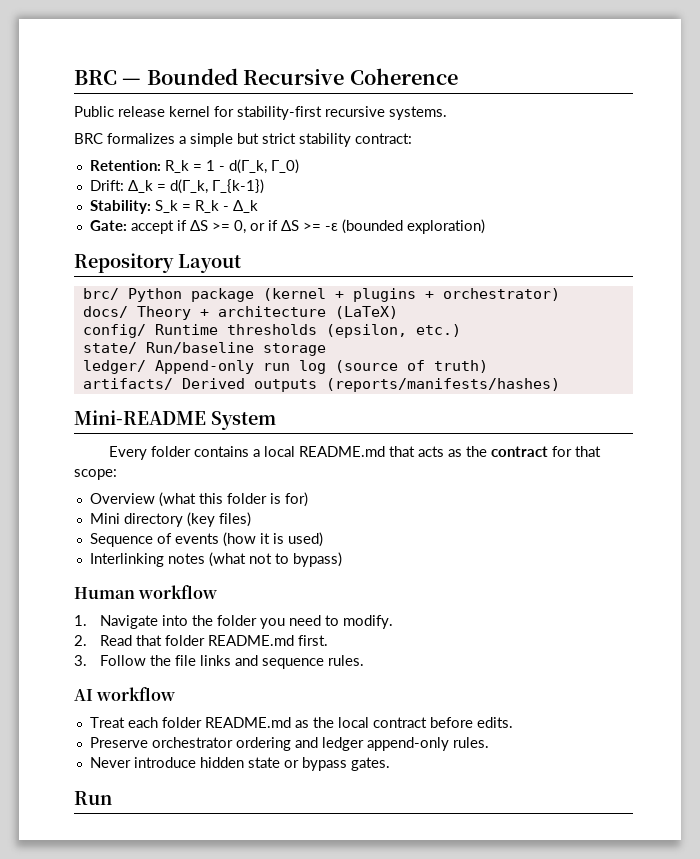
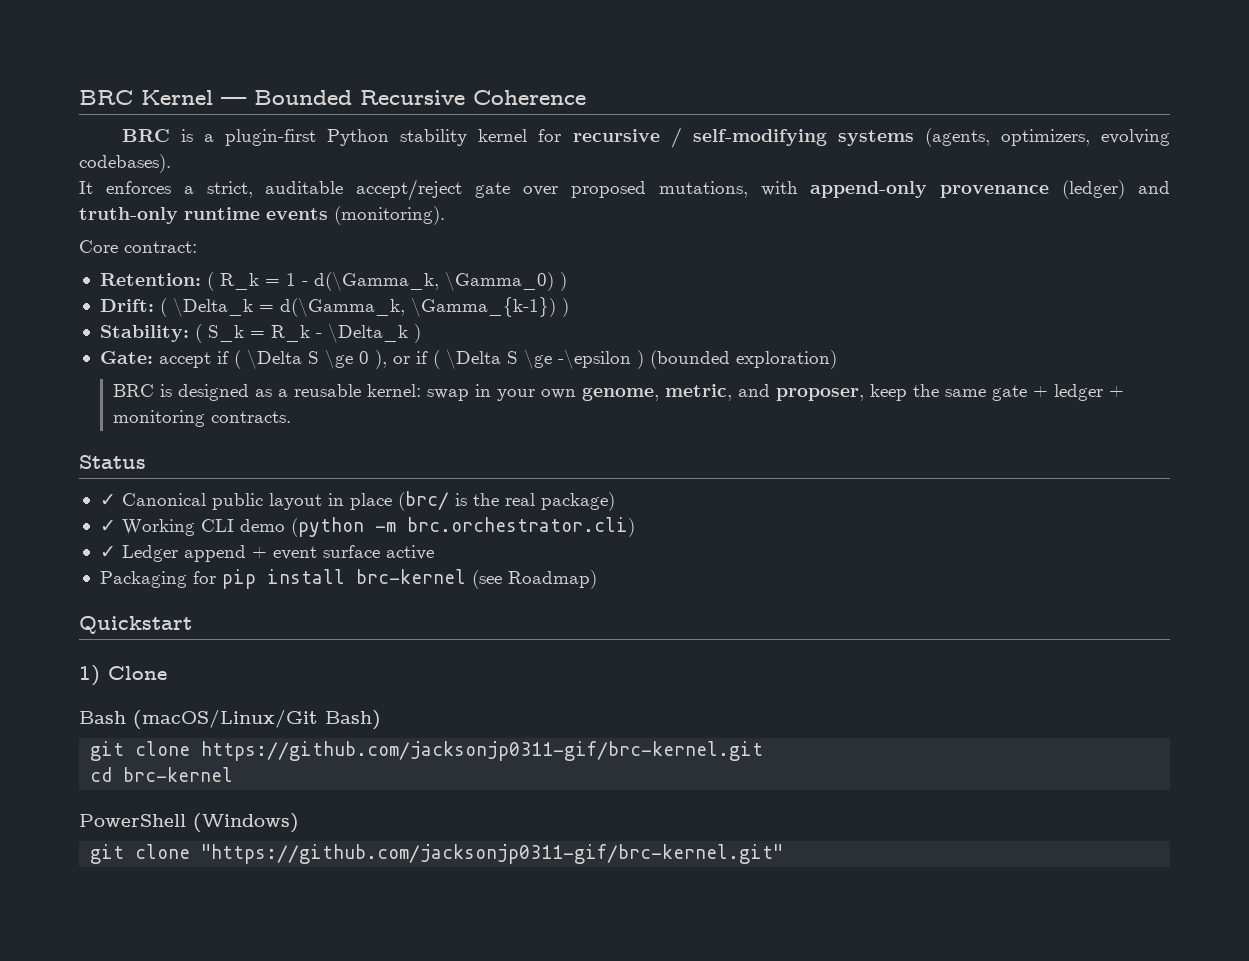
- BRC — Bounded Recursive Coherence
+ BRC Kernel — Bounded Recursive Coherence
- Public release kernel for stability-first recursive systems.
- BRC formalizes a simple but strict stability contract:
+ BRC is a plugin-first Python stability kernel for recursive / self-modifying systems (agents, optimizers, evolving codebases).
+ It enforces a strict, auditable accept/reject gate over proposed mutations, with append-only provenance (ledger) and truth-only runtime events (monitoring).
+ Core contract:
- Retention: R_k = 1 - d(Γ_k, Γ_0)
- Drift: Δ_k = d(Γ_k, Γ_{k-1})
+ Retention: ( R_k = 1 - d(\Gamma_k, \Gamma_0) )
+ Drift: ( \Delta_k = d(\Gamma_k, \Gamma_{k-1}) )
- Stability: S_k = R_k - Δ_k
+ Stability: ( S_k = R_k - \Delta_k )
- Gate: accept if ΔS >= 0, or if ΔS >= -ε (bounded exploration)
- Repository Layout
- brc/ Python package (kernel + plugins + orchestrator)
- docs/ Theory + architecture (LaTeX)
- config/ Runtime thresholds (epsilon, etc.)
- state/ Run/baseline storage
- ledger/ Append-only run log (source of truth)
- artifacts/ Derived outputs (reports/manifests/hashes)
- Mini-README System
- Every folder contains a local README.md that acts as the contract for that scope:
- Overview (what this folder is for)
- Mini directory (key files)
- Sequence of events (how it is used)
- Interlinking notes (what not to bypass)
- Human workflow
- 1. Navigate into the folder you need to modify.
- 2. Read that folder README.md first.
- 3. Follow the file links and sequence rules.
- AI workflow
- Treat each folder README.md as the local contract before edits.
- Preserve orchestrator ordering and ledger append-only rules.
- Never introduce hidden state or bypass gates.
- Run
+ Gate: accept if ( \Delta S \ge 0 ), or if ( \Delta S \ge -\epsilon ) (bounded exploration)
+ BRC is designed as a reusable kernel: swap in your own genome, metric, and proposer, keep the same gate + ledger + monitoring contracts.
+ Status
+ ✓ Canonical public layout in place (brc/ is the real package)
+ ✓ Working CLI demo (python -m brc.orchestrator.cli)
+ ✓ Ledger append + event surface active
+ Packaging for pip install brc-kernel (see Roadmap)
+ Quickstart
+ 1) Clone
+ Bash (macOS/Linux/Git Bash)
+ git clone https://github.com/jacksonjp0311-gif/brc-kernel.git
+ cd brc-kernel
+ PowerShell (Windows)
+ git clone "https://github.com/jacksonjp0311-gif/brc-kernel.git"

